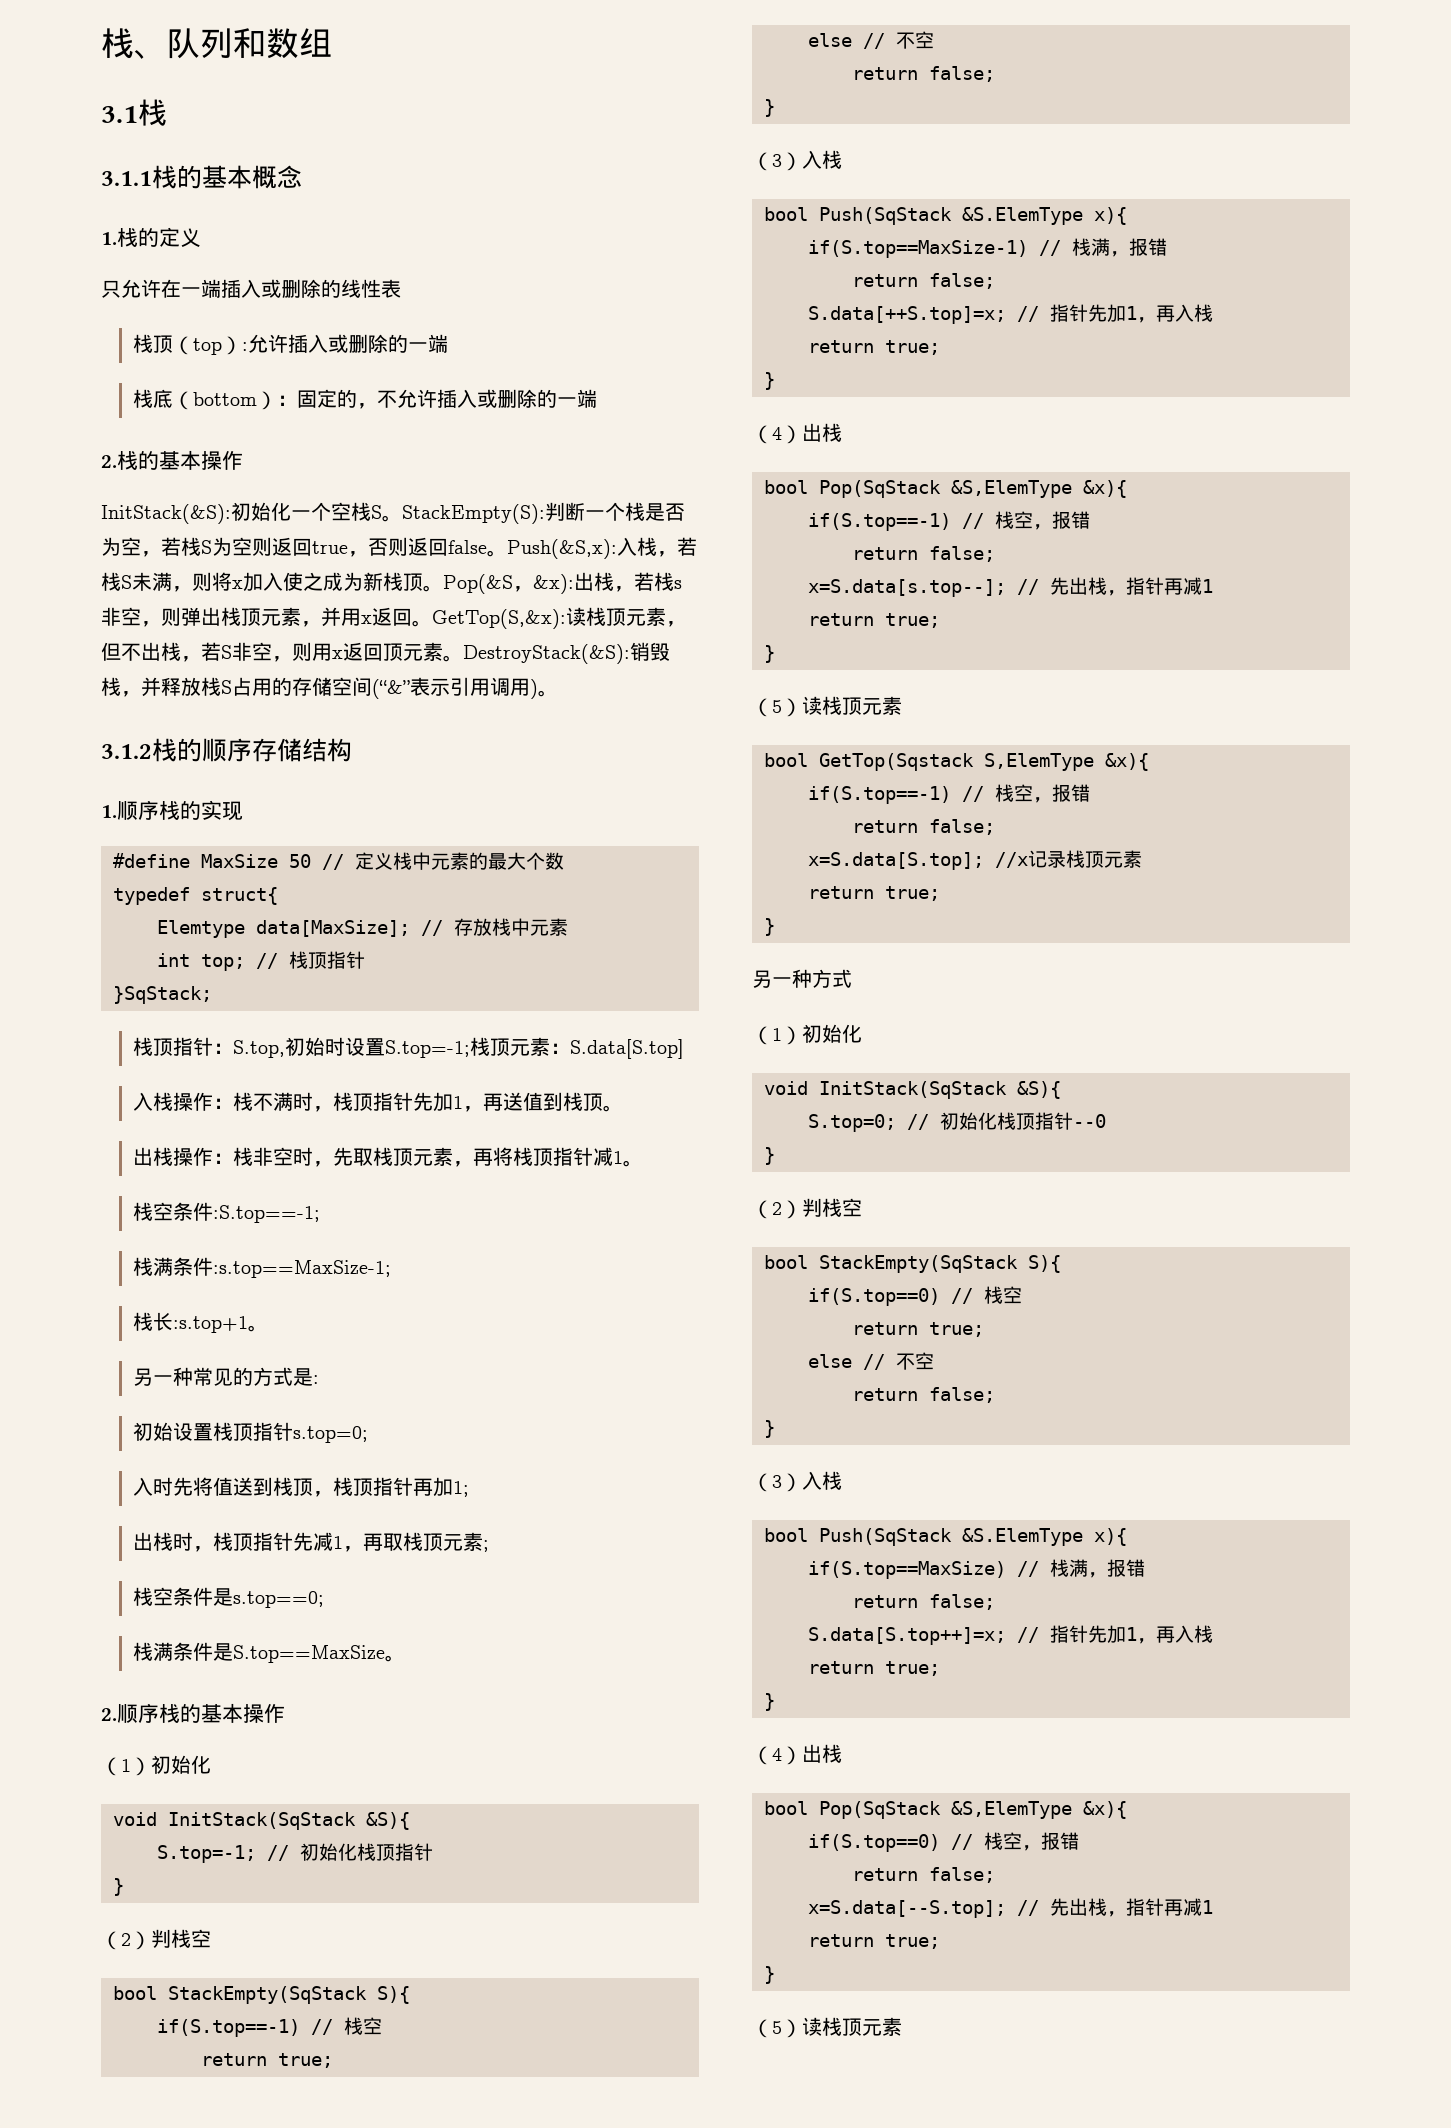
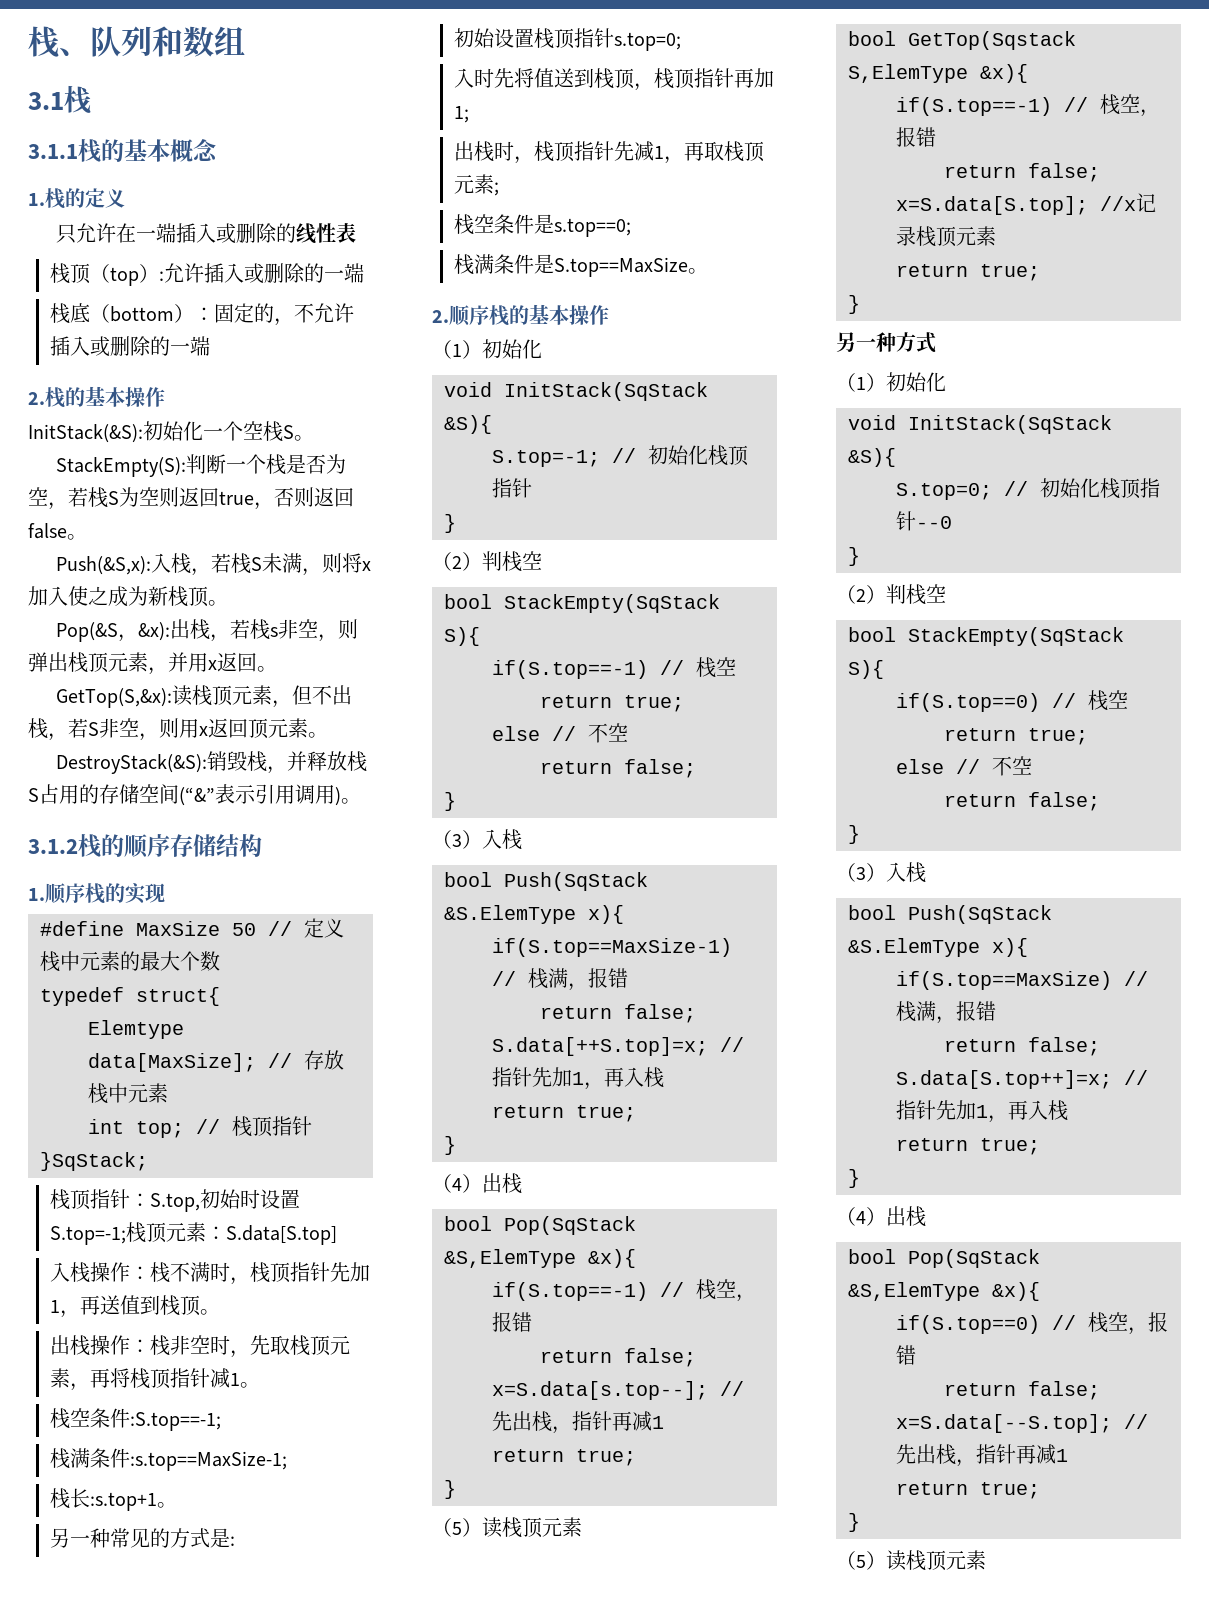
- 初始化一个空栈S。StackEmpty(S):
+ 初始化一个空栈S。
+ StackEmpty(S):
- 判断一个栈是否为空，若栈S为空则返回true，否则返回false。Push(&S,x):
+ 判断一个栈是否为空，若栈S为空则返回true，否则返回false。
+ Push(&S,x):
- 入栈，若栈S未满，则将x加入使之成为新栈顶。Pop(&S，&x):
+ 入栈，若栈S未满，则将x加入使之成为新栈顶。
+ Pop(&S，&x):
- 出栈，若栈s非空，则弹出栈顶元素，并用x返回。GetTop(S,&x):
+ 出栈，若栈s非空，则弹出栈顶元素，并用x返回。
+ GetTop(S,&x):
- 读栈顶元素，但不出栈，若S非空，则用x返回顶元素。DestroyStack(&S):
+ 读栈顶元素，但不出栈，若S非空，则用x返回顶元素。
+ DestroyStack(&S):

